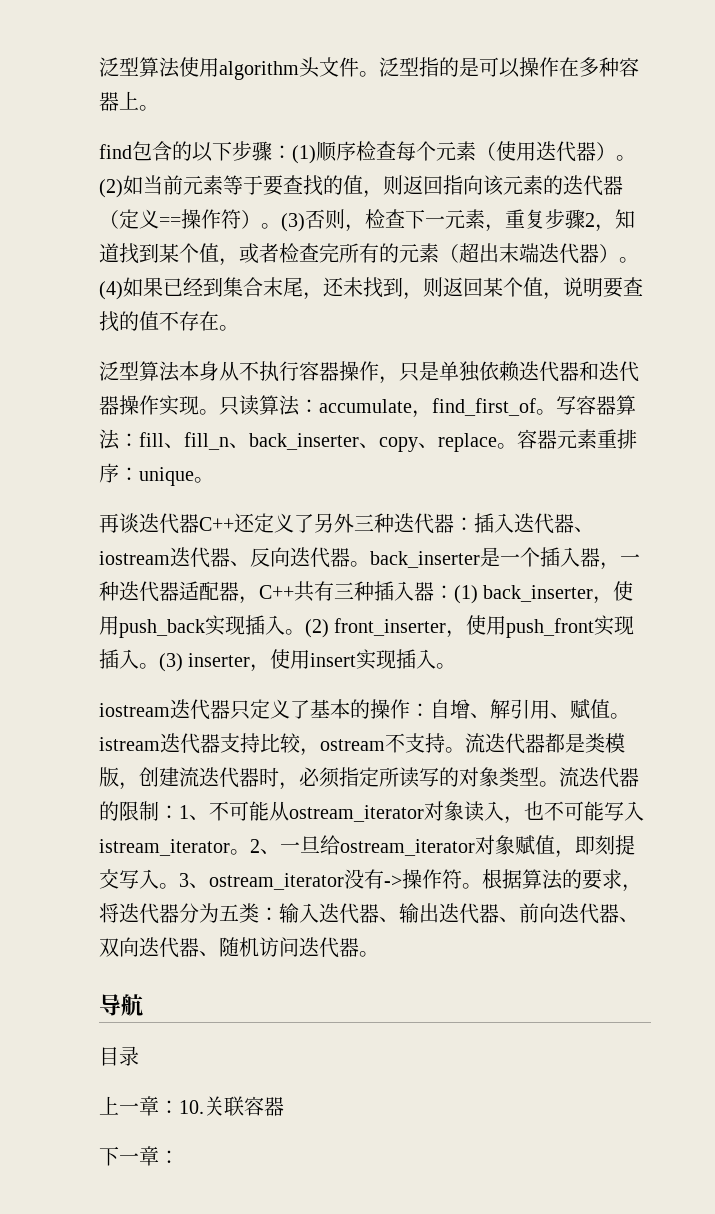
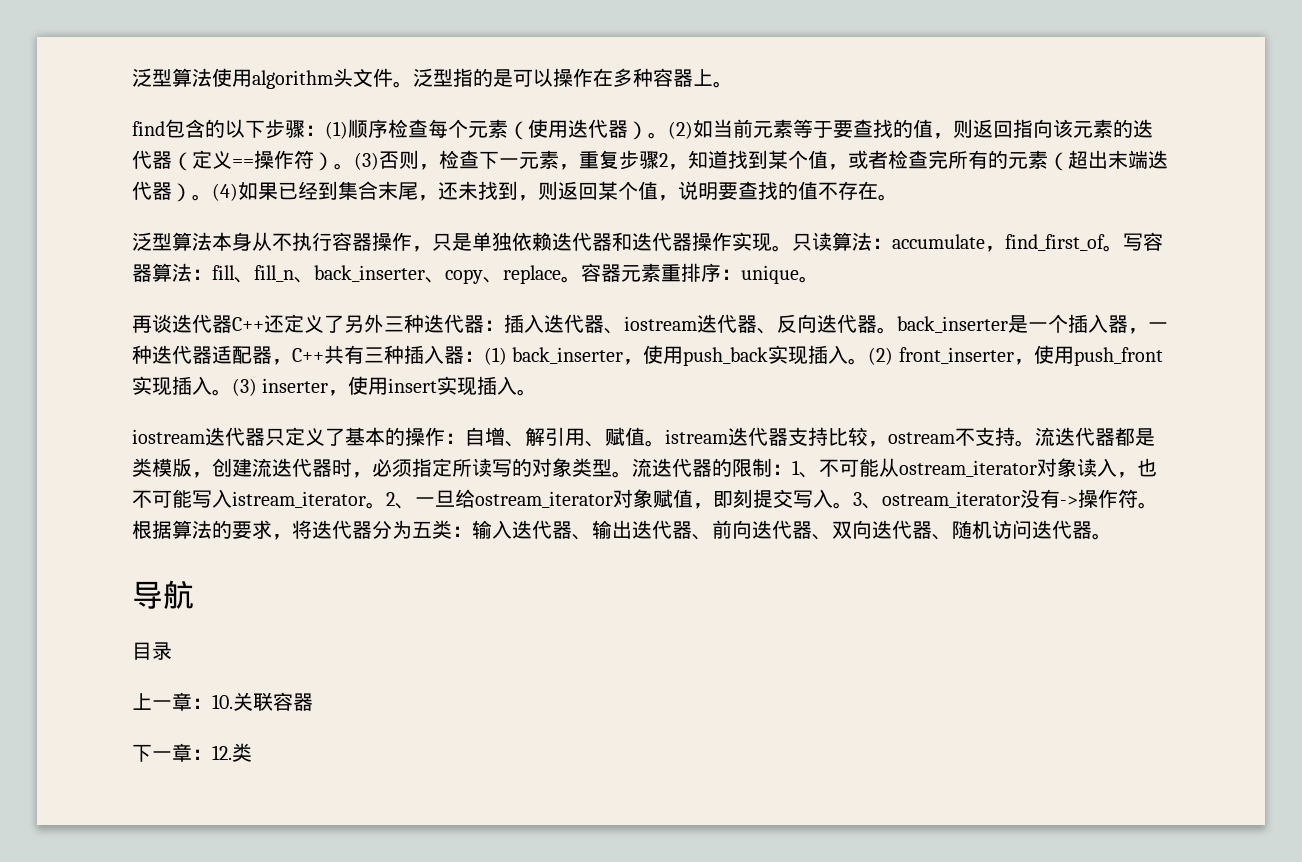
- 下一章：
+ 下一章：12.类

